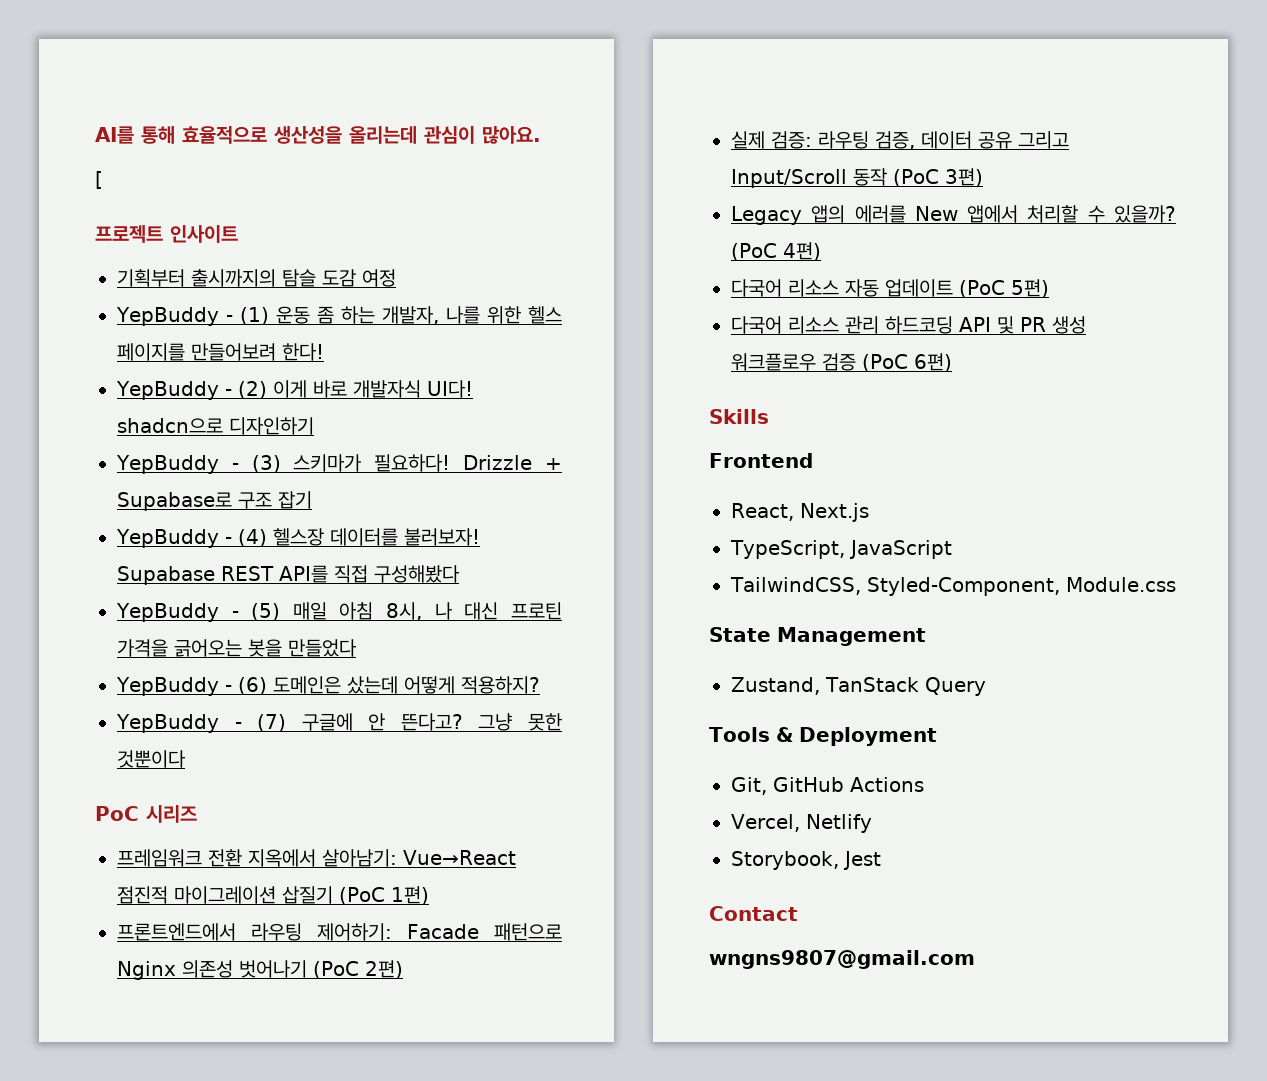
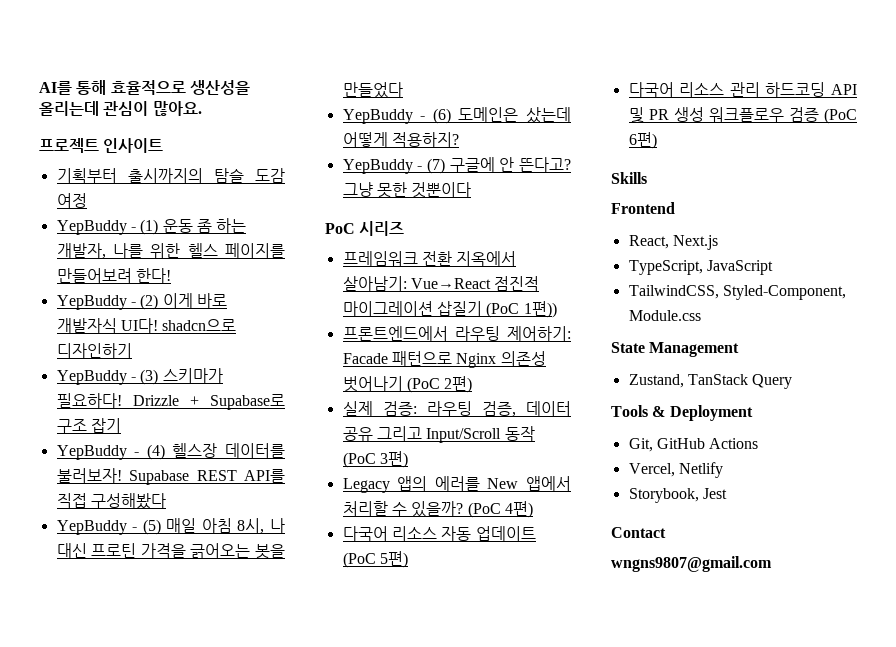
- [
- 프레임워크 전환 지옥에서 살아남기: Vue→React 점진적 마이그레이션 삽질기 (PoC 1편)
+ 프레임워크 전환 지옥에서 살아남기: Vue→React 점진적 마이그레이션 삽질기 (PoC 1편))

